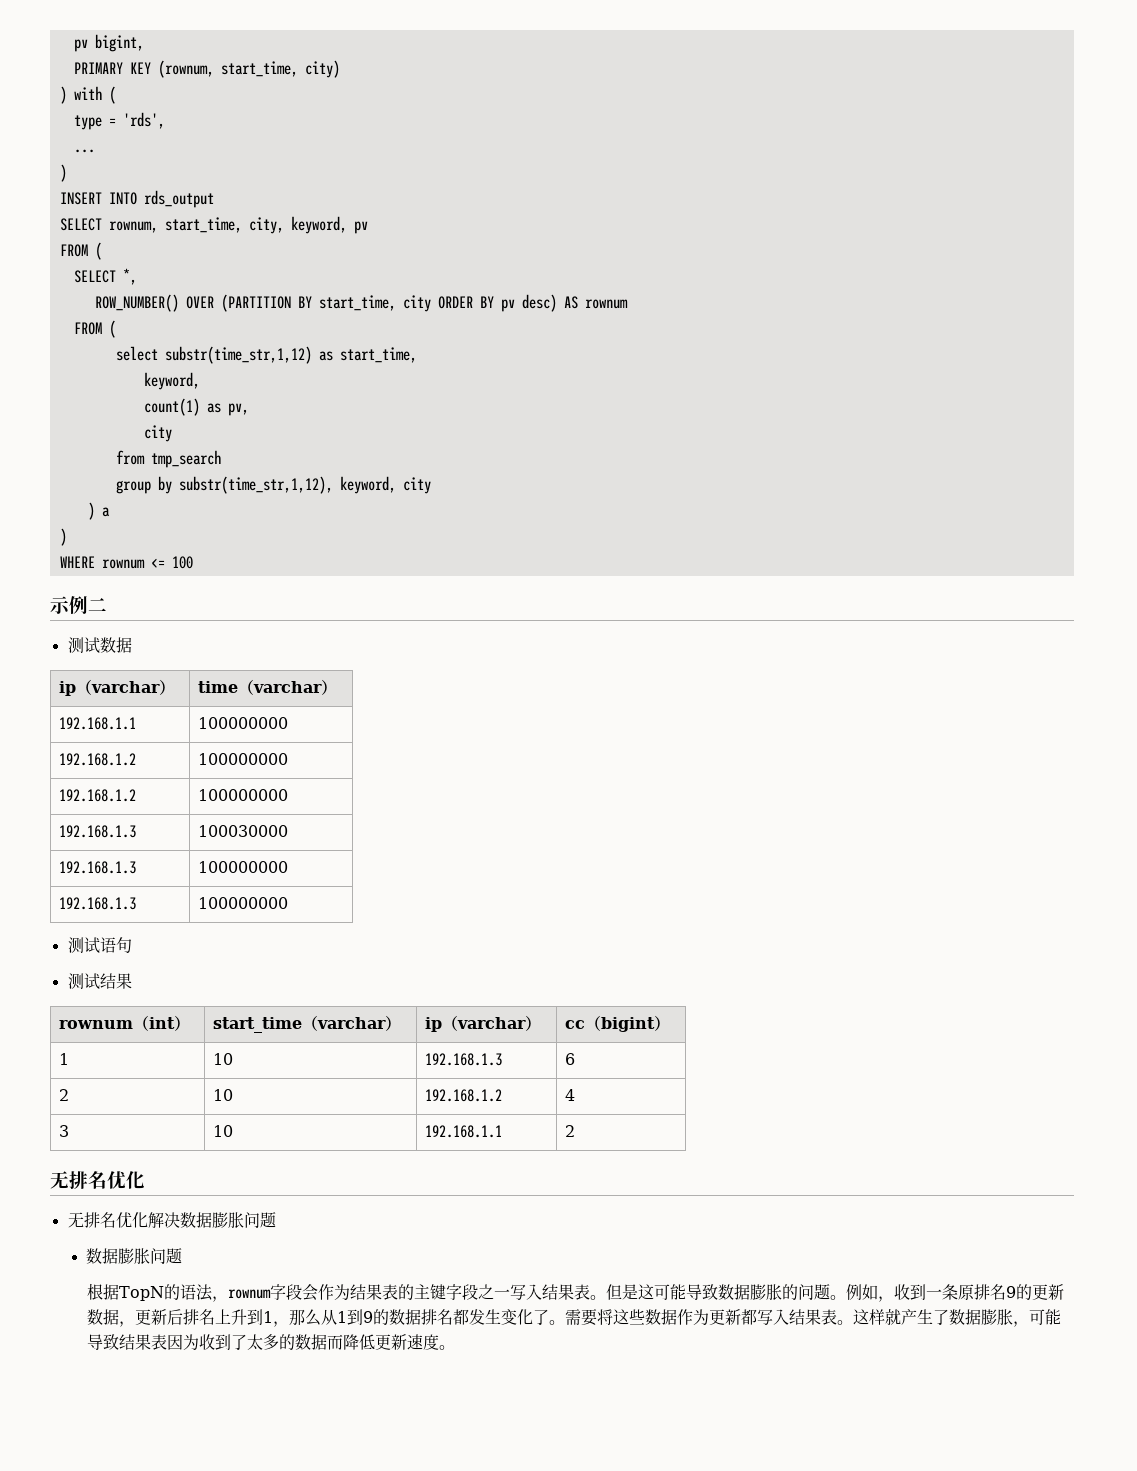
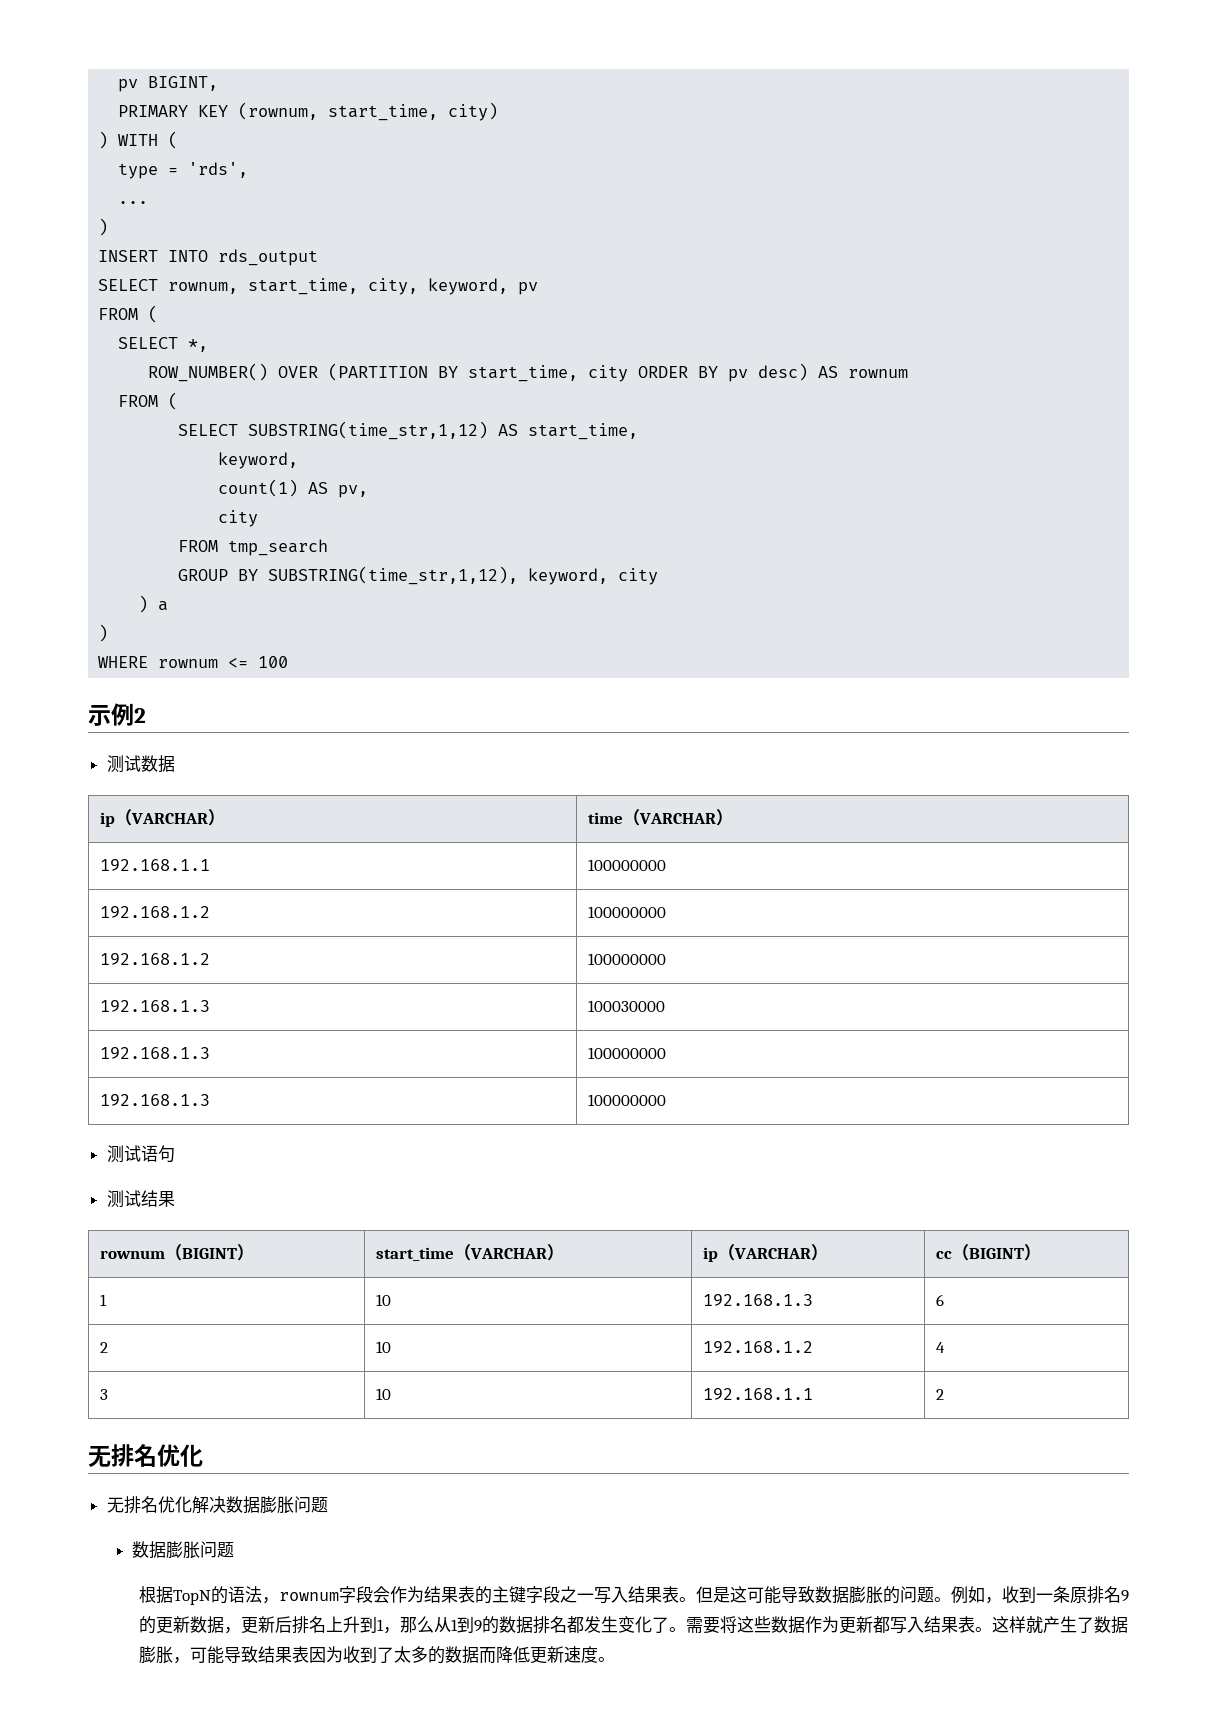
- pv bigint,
+ pv BIGINT,
- ) with (
+ ) WITH (
- select substr(time_str,1,12) as start_time,
+ SELECT SUBSTRING(time_str,1,12) AS start_time,
- count(1) as pv,
+ count(1) AS pv,
- from tmp_search
+ FROM tmp_search
- group by substr(time_str,1,12), keyword, city
+ GROUP BY SUBSTRING(time_str,1,12), keyword, city
- 示例二
+ 示例2
- ip（varchar） | time（varchar）
+ ip（VARCHAR） | time（VARCHAR）
- rownum（int） | start_time（varchar） | ip（varchar） | cc（bigint）
+ rownum（BIGINT） | start_time（VARCHAR） | ip（VARCHAR） | cc（BIGINT）

